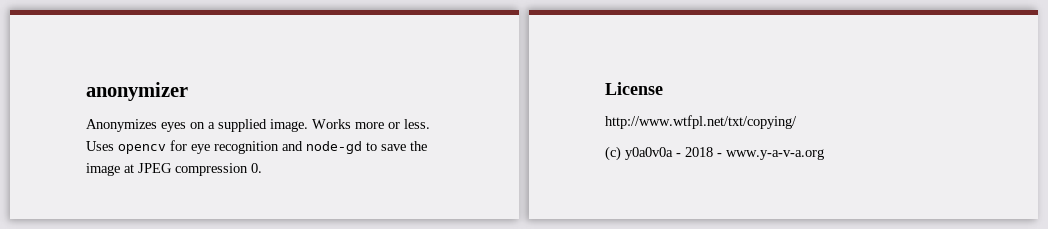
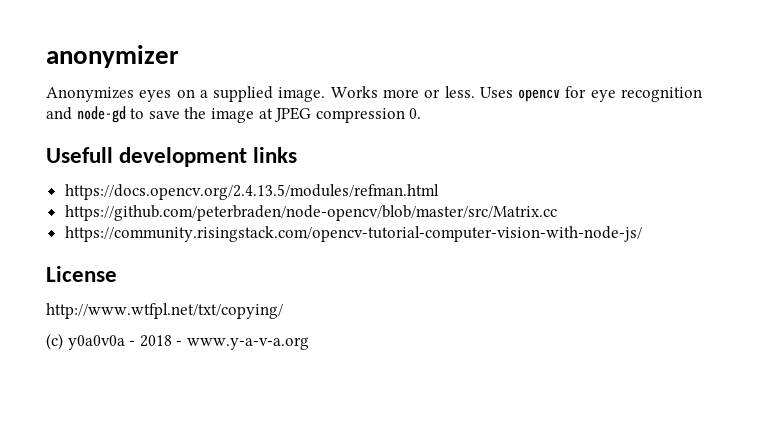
+ Usefull development links
+ https://docs.opencv.org/2.4.13.5/modules/refman.html
+ https://github.com/peterbraden/node-opencv/blob/master/src/Matrix.cc
+ https://community.risingstack.com/opencv-tutorial-computer-vision-with-node-js/

